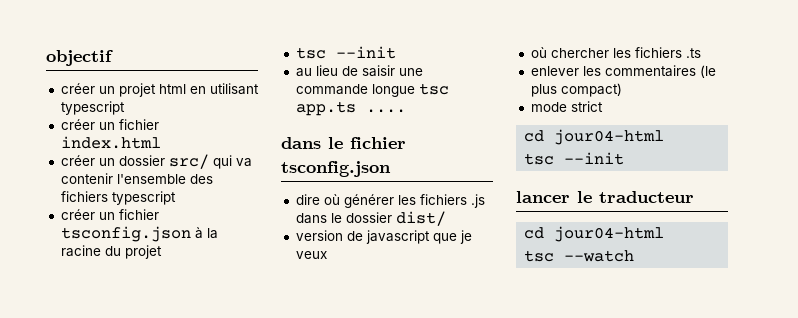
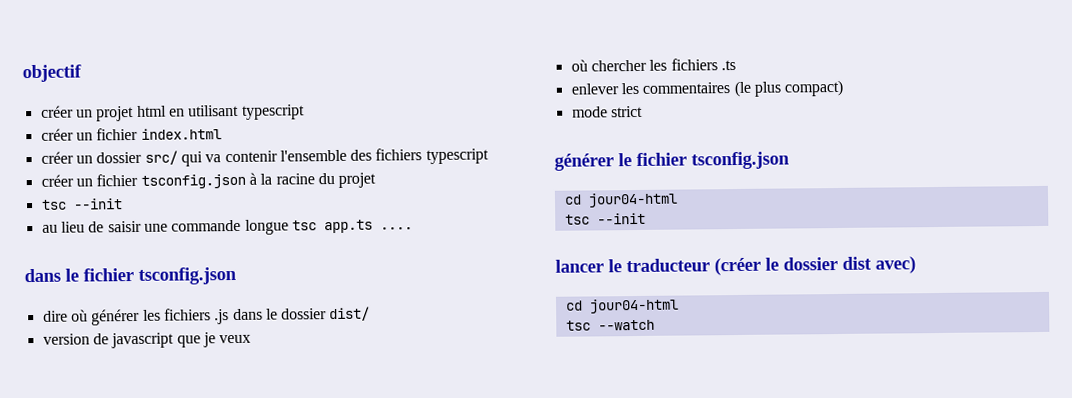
+ générer le fichier tsconfig.json
- lancer le traducteur
+ lancer le traducteur (créer le dossier dist avec)

